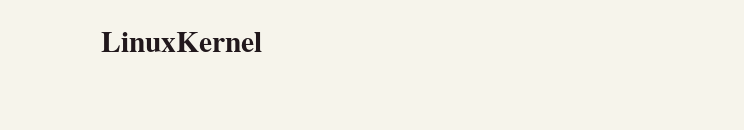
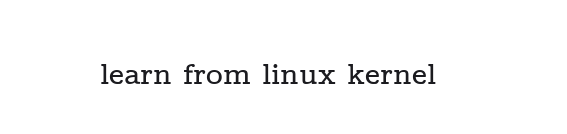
- LinuxKernel
+ learn from linux kernel

